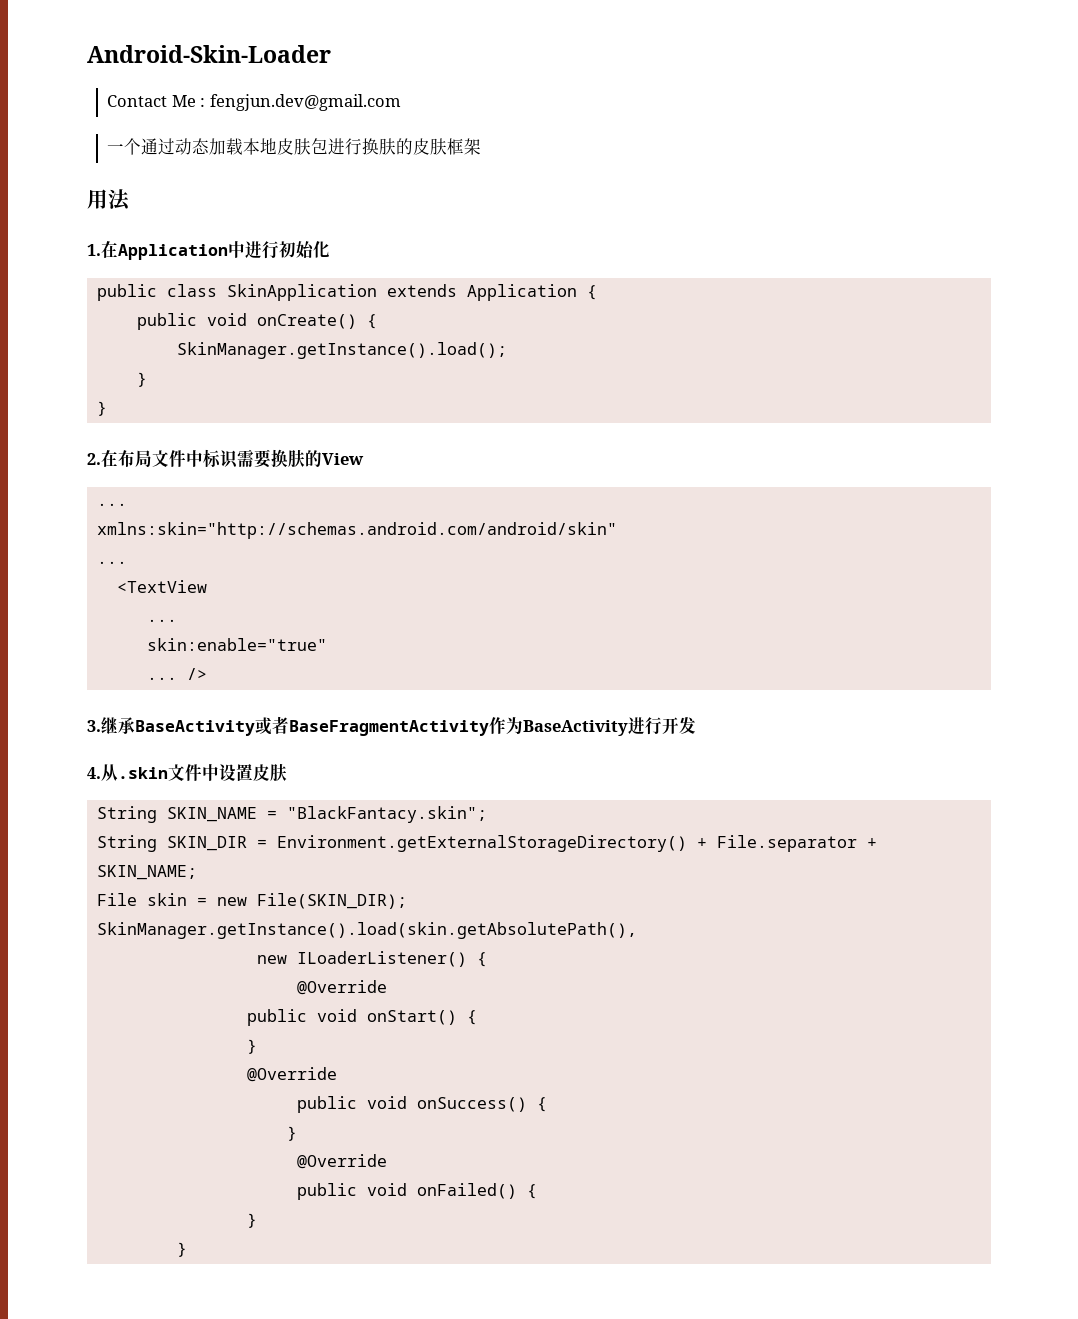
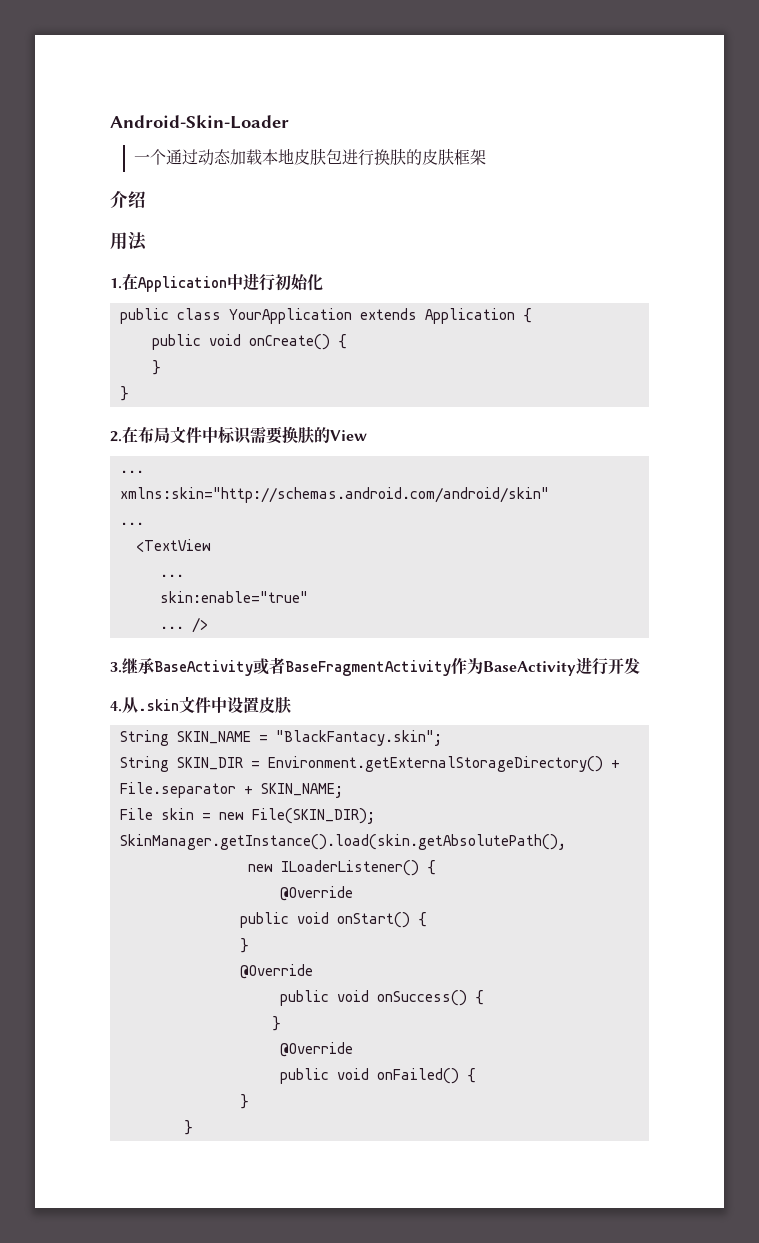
- Contact Me : fengjun.dev@gmail.com
+ 介绍
- public class SkinApplication extends Application {
+ public class YourApplication extends Application {
- SkinManager.getInstance().load();

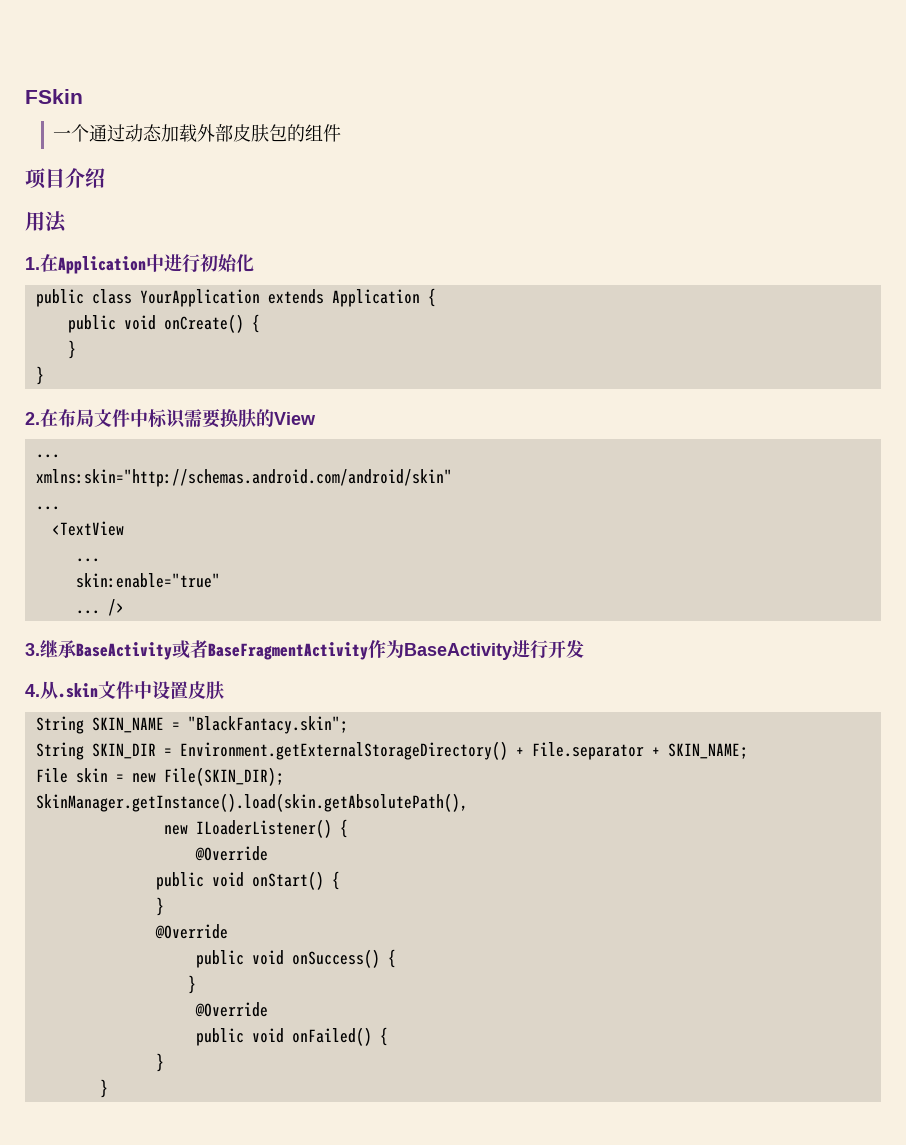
- Android-Skin-Loader
+ FSkin
- 一个通过动态加载本地皮肤包进行换肤的皮肤框架
- 介绍
+ 一个通过动态加载外部皮肤包的组件
+ 项目介绍

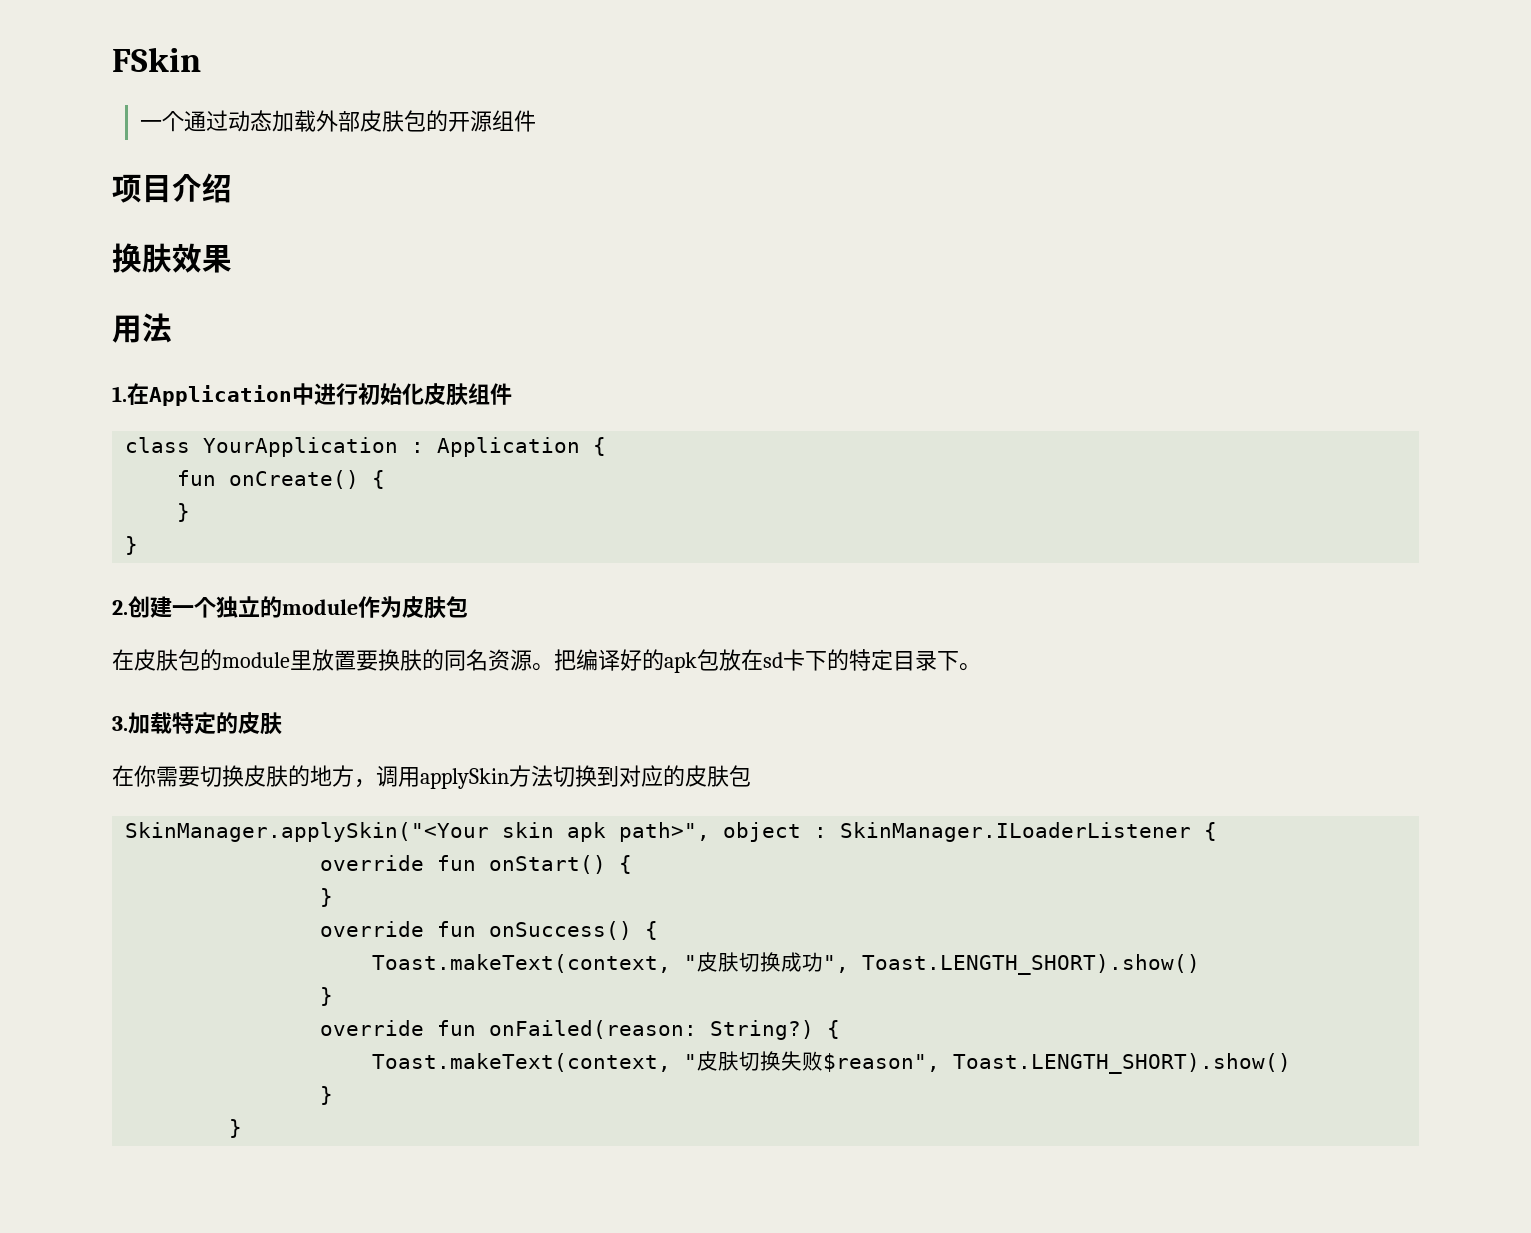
- 一个通过动态加载外部皮肤包的组件
+ 一个通过动态加载外部皮肤包的开源组件
+ 换肤效果
- 1.在Application中进行初始化
- public class YourApplication extends Application {
+ 1.在Application中进行初始化皮肤组件
+ class YourApplication : Application {
- public void onCreate() {
+ fun onCreate() {
- 2.在布局文件中标识需要换肤的View
- ...
- xmlns:skin="http://schemas.android.com/android/skin"
- ...
- <TextView
- ...
- skin:enable="true"
- ... />
- 3.继承BaseActivity或者BaseFragmentActivity作为BaseActivity进行开发
- 4.从.skin文件中设置皮肤
- String SKIN_NAME = "BlackFantacy.skin";
- String SKIN_DIR = Environment.getExternalStorageDirectory() + File.separator + SKIN_NAME;
- File skin = new File(SKIN_DIR);
- SkinManager.getInstance().load(skin.getAbsolutePath(),
- new ILoaderListener() {
- @Override
- public void onStart() {
+ 2.创建一个独立的module作为皮肤包
+ 在皮肤包的module里放置要换肤的同名资源。把编译好的apk包放在sd卡下的特定目录下。
+ 3.加载特定的皮肤
+ 在你需要切换皮肤的地方，调用applySkin方法切换到对应的皮肤包
+ SkinManager.applySkin("<Your skin apk path>", object : SkinManager.ILoaderListener {
+ override fun onStart() {
  }
- @Override
- public void onSuccess() {
+ override fun onSuccess() {
+ Toast.makeText(context, "皮肤切换成功", Toast.LENGTH_SHORT).show()
  }
- @Override
- public void onFailed() {
+ override fun onFailed(reason: String?) {
+ Toast.makeText(context, "皮肤切换失败$reason", Toast.LENGTH_SHORT).show()

